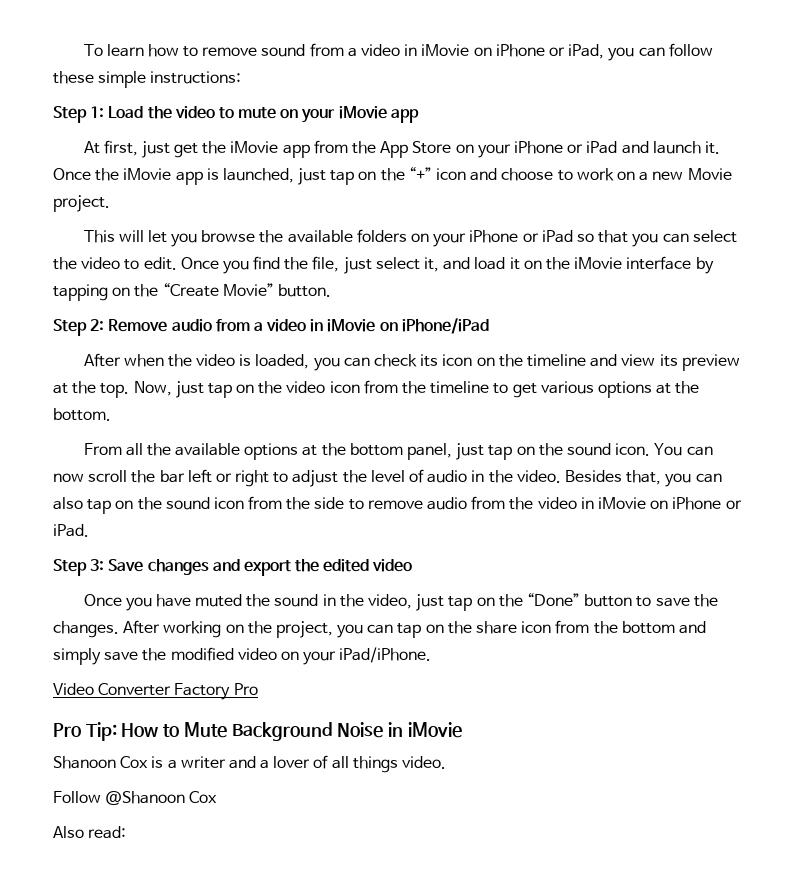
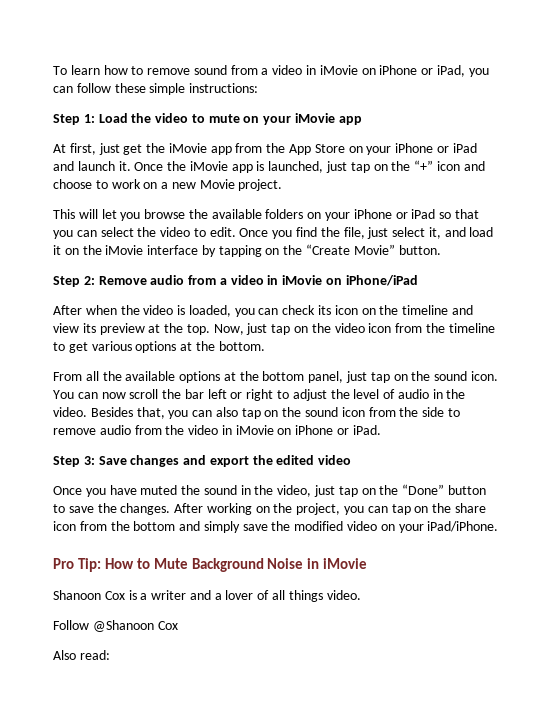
- Video Converter Factory Pro

